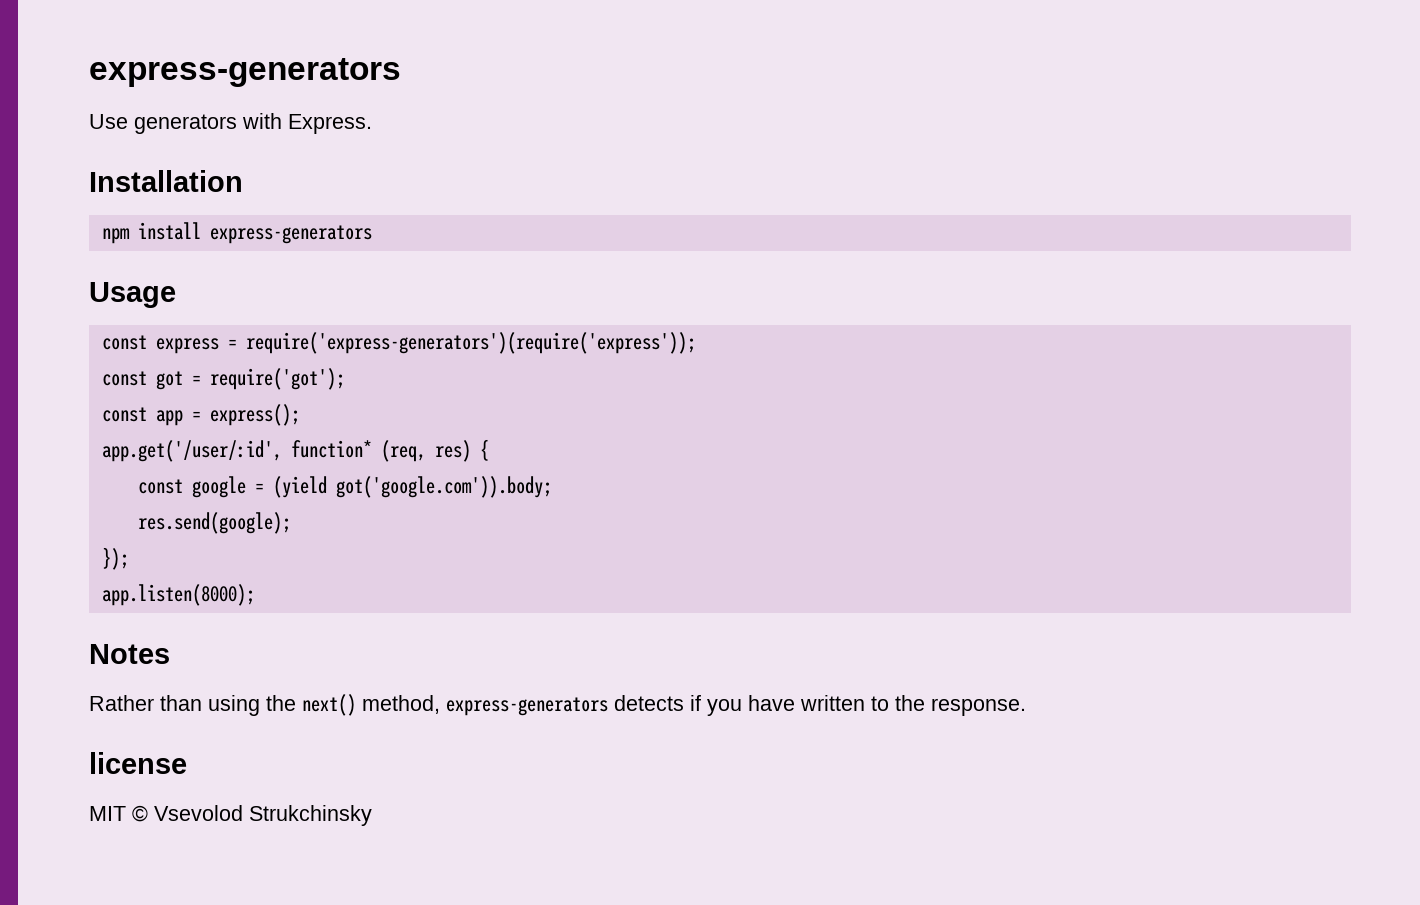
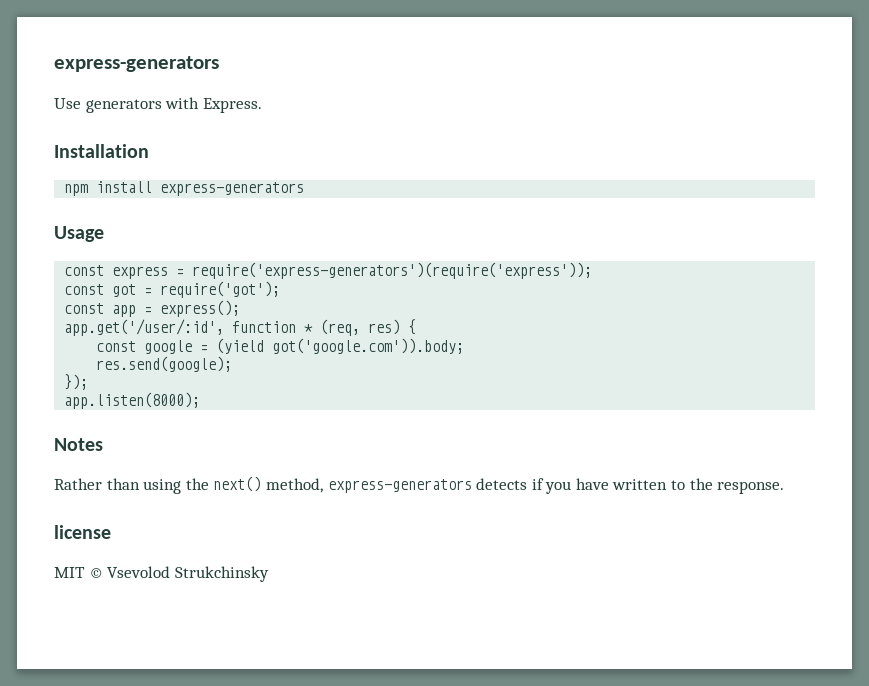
- app.get('/user/:id', function* (req, res) {
+ app.get('/user/:id', function * (req, res) {

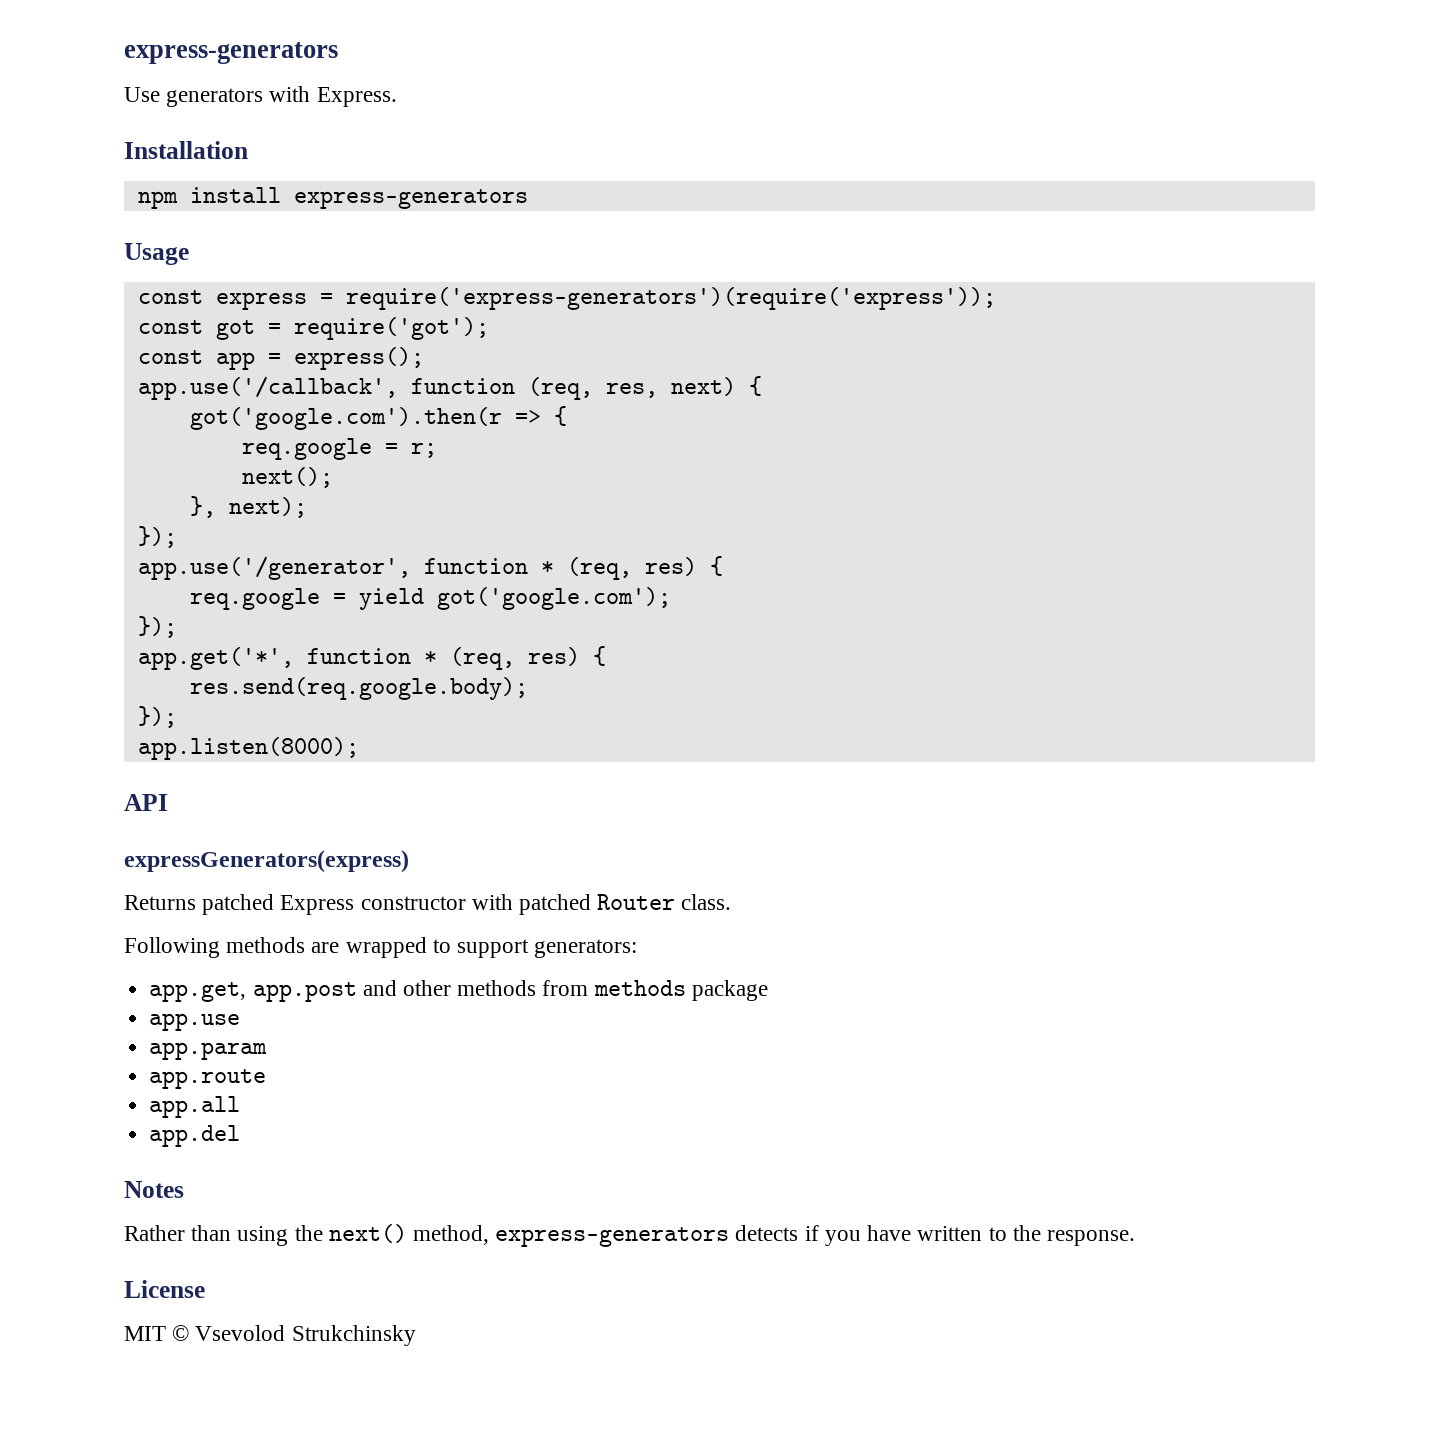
- app.get('/user/:id', function * (req, res) {
- const google = (yield got('google.com')).body;
- res.send(google);
+ app.use('/callback', function (req, res, next) {
+ got('google.com').then(r => {
+ req.google = r;
+ next();
+ }, next);
+ });
+ app.use('/generator', function * (req, res) {
+ req.google = yield got('google.com');
+ });
+ app.get('*', function * (req, res) {
+ res.send(req.google.body);
  });
  app.listen(8000);
+ API
+ expressGenerators(express)
+ Returns patched Express constructor with patched Router class.
+ Following methods are wrapped to support generators:
+ app.get, app.post and other methods from methods package
+ app.use
+ app.param
+ app.route
+ app.all
+ app.del
- license
+ License

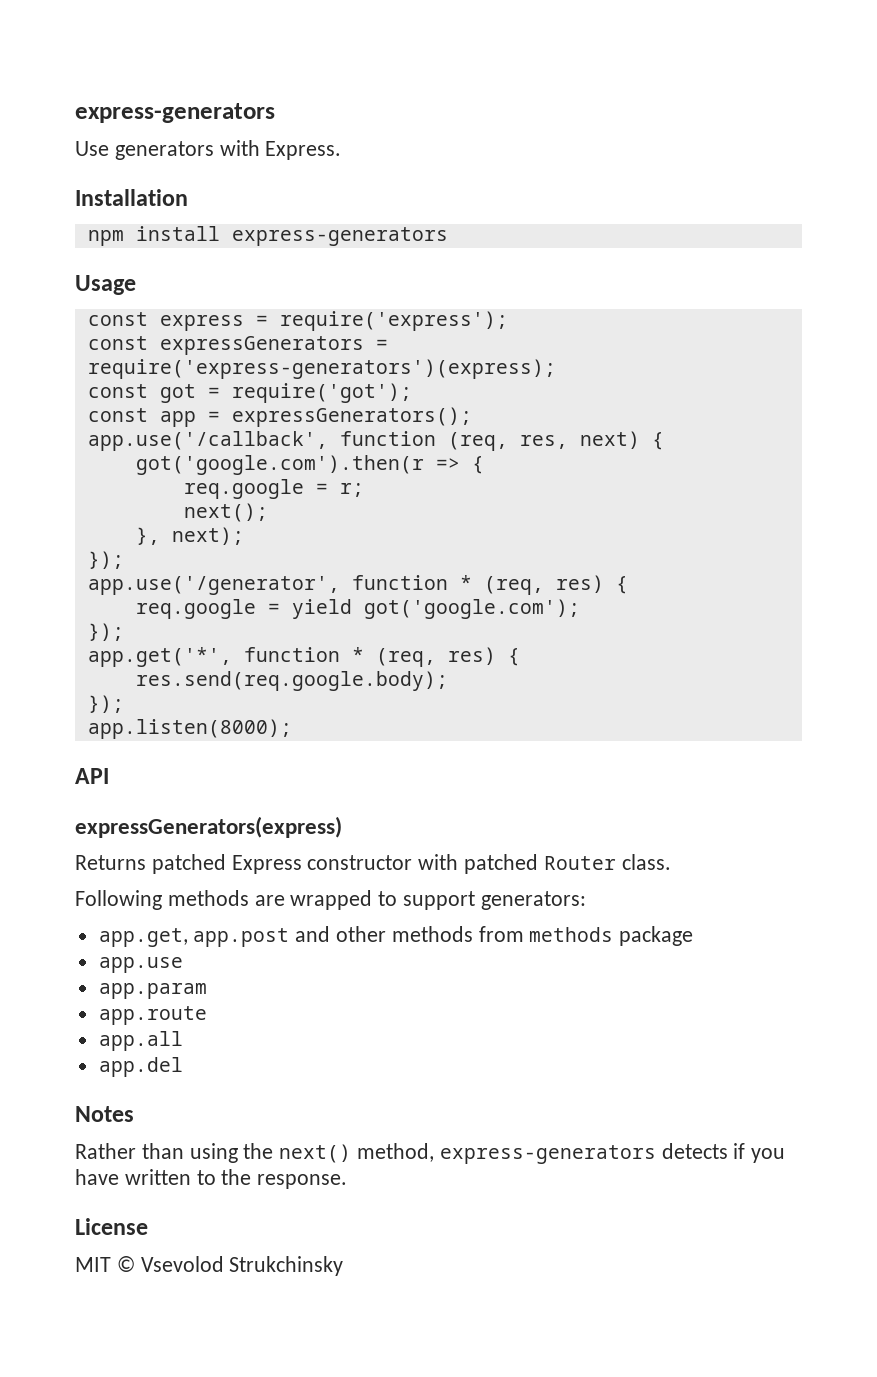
- const express = require('express-generators')(require('express'));
+ const express = require('express');
+ const expressGenerators = require('express-generators')(express);
- const app = express();
+ const app = expressGenerators();

